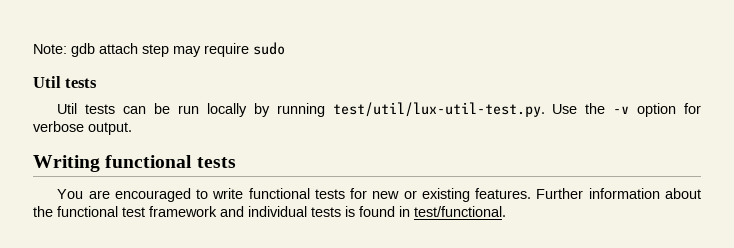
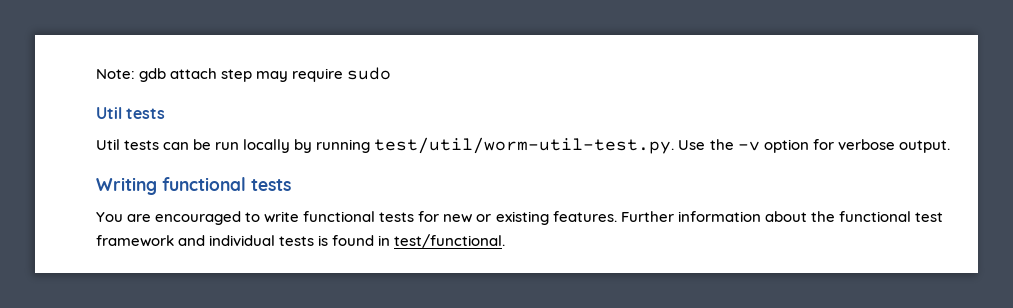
- Util tests can be run locally by running test/util/lux-util-test.py. Use the -v option for verbose output.
+ Util tests can be run locally by running test/util/worm-util-test.py. Use the -v option for verbose output.

